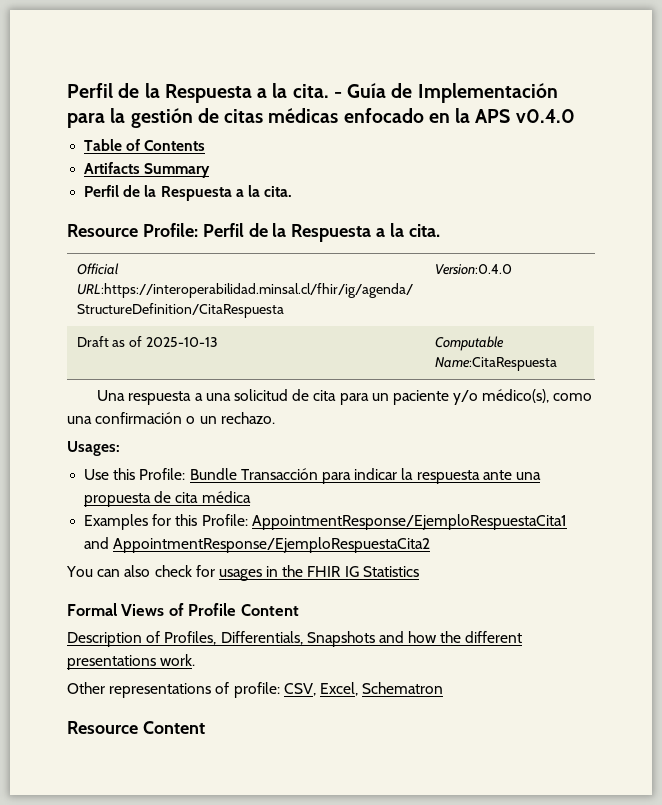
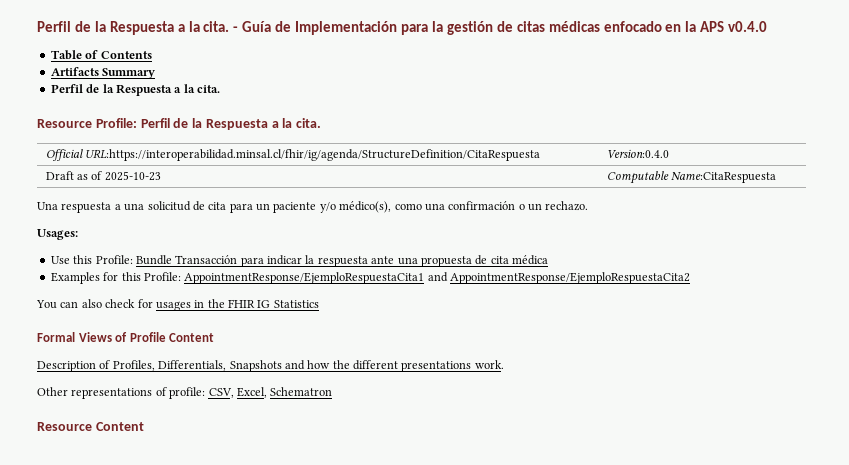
- Draft as of 2025-10-13 | Computable Name:CitaRespuesta
+ Draft as of 2025-10-23 | Computable Name:CitaRespuesta

